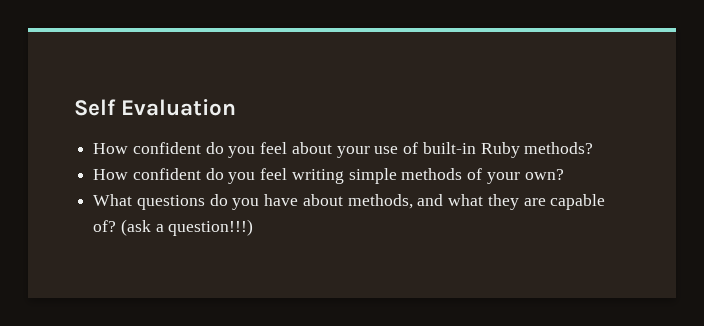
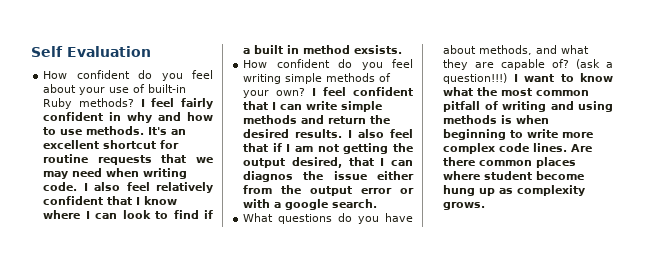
+ I feel fairly confident in why and how to use methods. It's an excellent shortcut for routine requests that we may need when writing code. I also feel relatively confident that I know where I can look to find if a built in method exsists.
+ I feel confident that I can write simple methods and return the desired results. I also feel that if I am not getting the output desired, that I can diagnos the issue either from the output error or with a google search.
+ I want to know what the most common pitfall of writing and using methods is when beginning to write more complex code lines. Are there common places where student become hung up as complexity grows.

